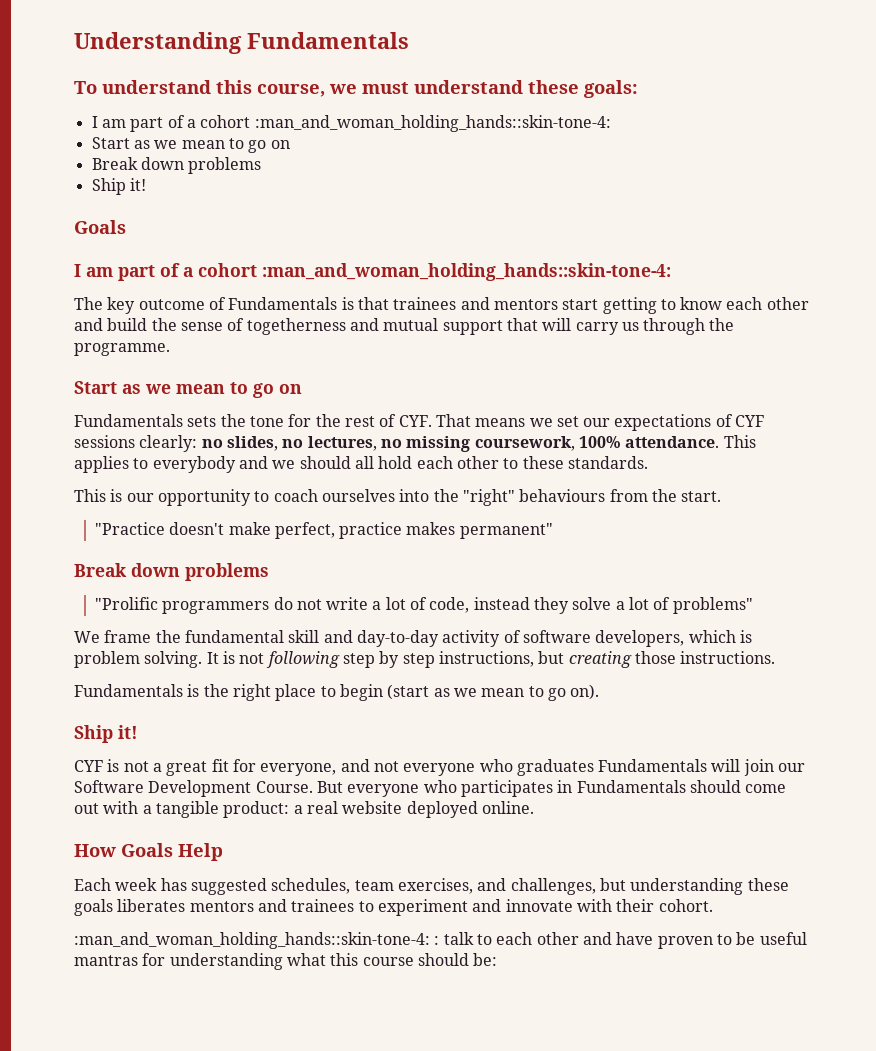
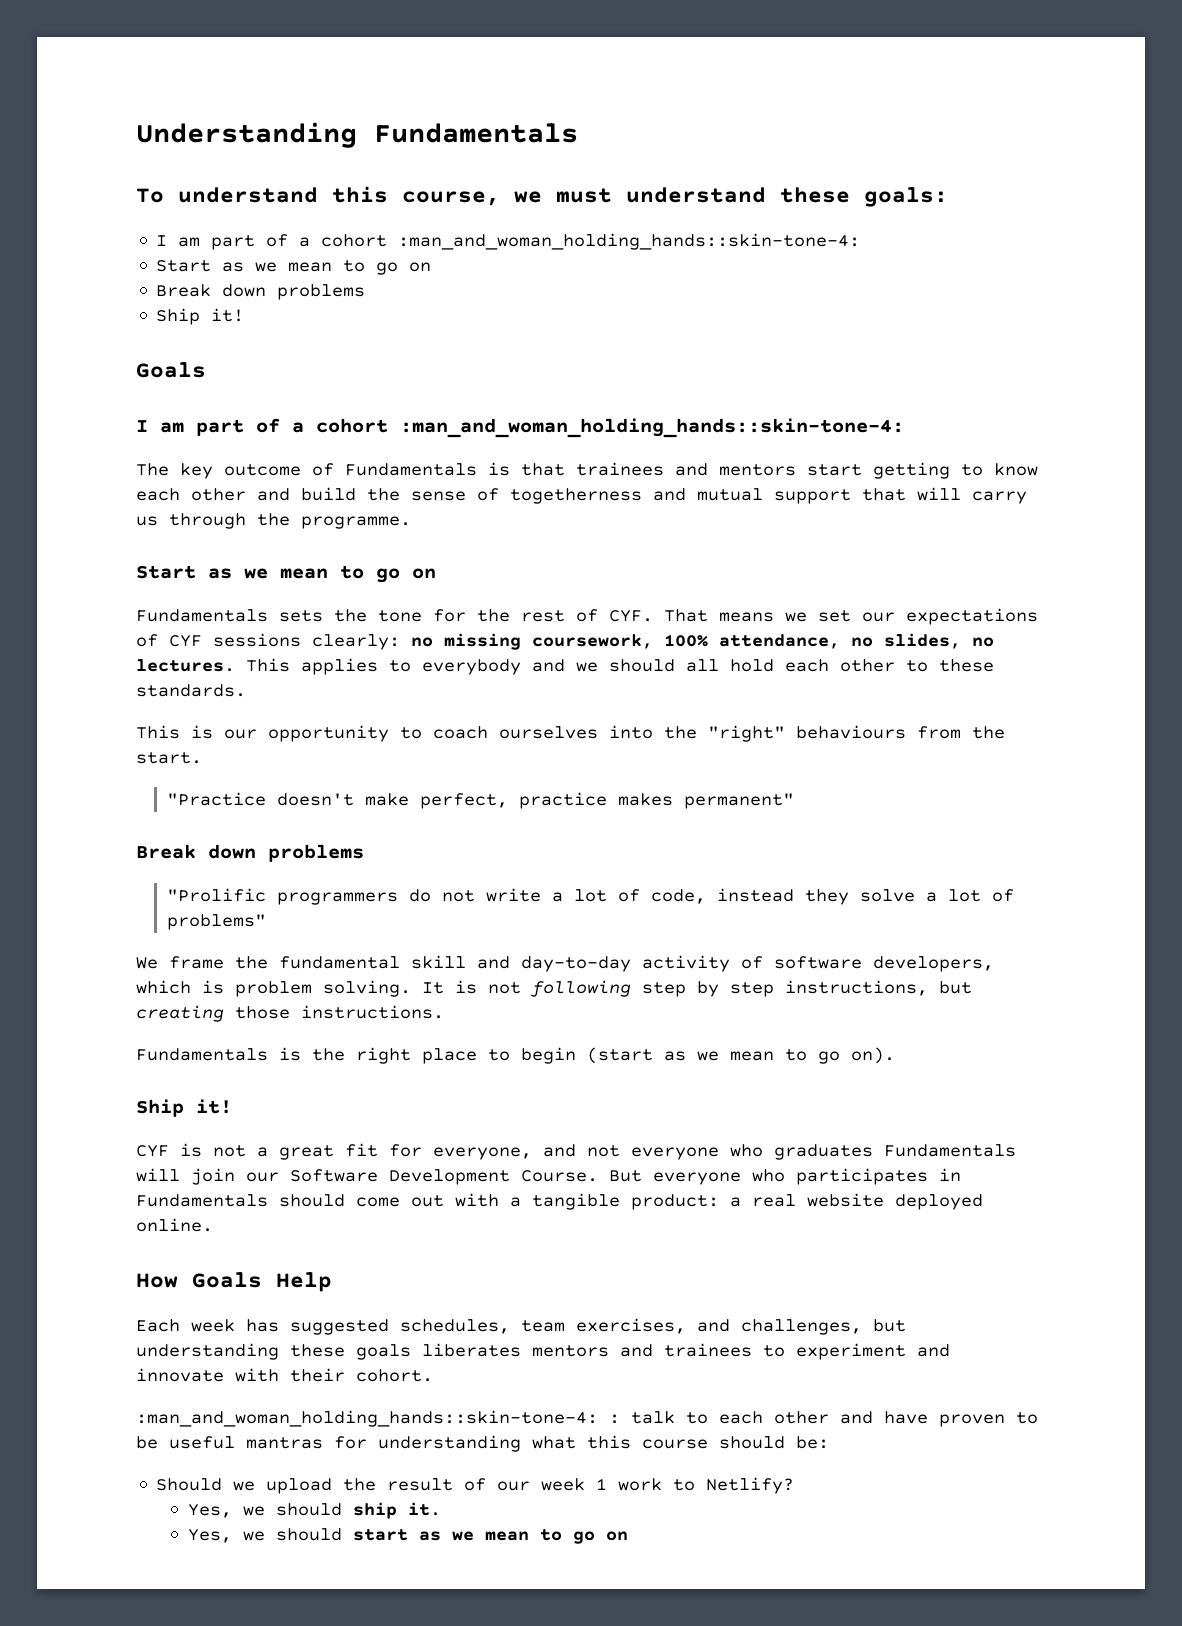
- Fundamentals sets the tone for the rest of CYF. That means we set our expectations of CYF sessions clearly: no slides, no lectures, no missing coursework, 100% attendance.
+ Fundamentals sets the tone for the rest of CYF. That means we set our expectations of CYF sessions clearly: no missing coursework, 100% attendance, no slides, no lectures.
+ Should we upload the result of our week 1 work to Netlify?
+ Yes, we should ship it.
+ Yes, we should start as we mean to go on

